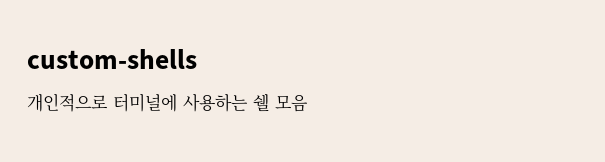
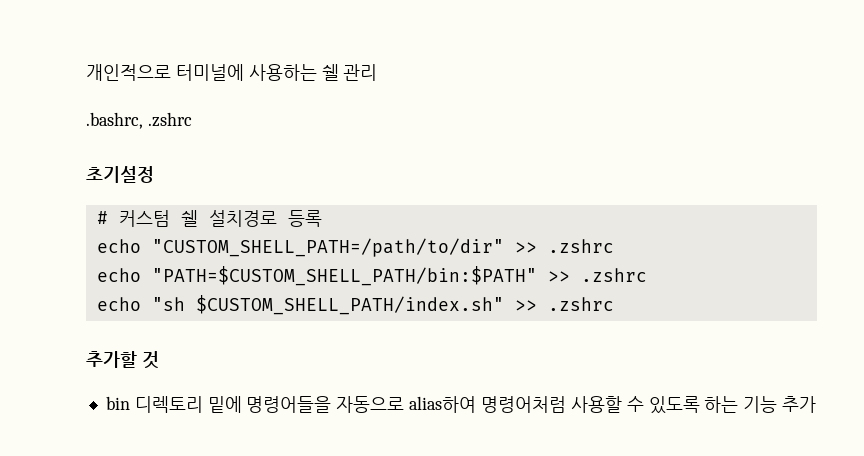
- custom-shells
- 개인적으로 터미널에 사용하는 쉘 모음
+ 개인적으로 터미널에 사용하는 쉘 관리
+ .bashrc, .zshrc
+ 초기설정
+ # 커스텀 쉘 설치경로 등록
+ echo "CUSTOM_SHELL_PATH=/path/to/dir" >> .zshrc
+ echo "PATH=$CUSTOM_SHELL_PATH/bin:$PATH" >> .zshrc
+ echo "sh $CUSTOM_SHELL_PATH/index.sh" >> .zshrc
+ 추가할 것
+ bin 디렉토리 밑에 명령어들을 자동으로 alias하여 명령어처럼 사용할 수 있도록 하는 기능 추가

